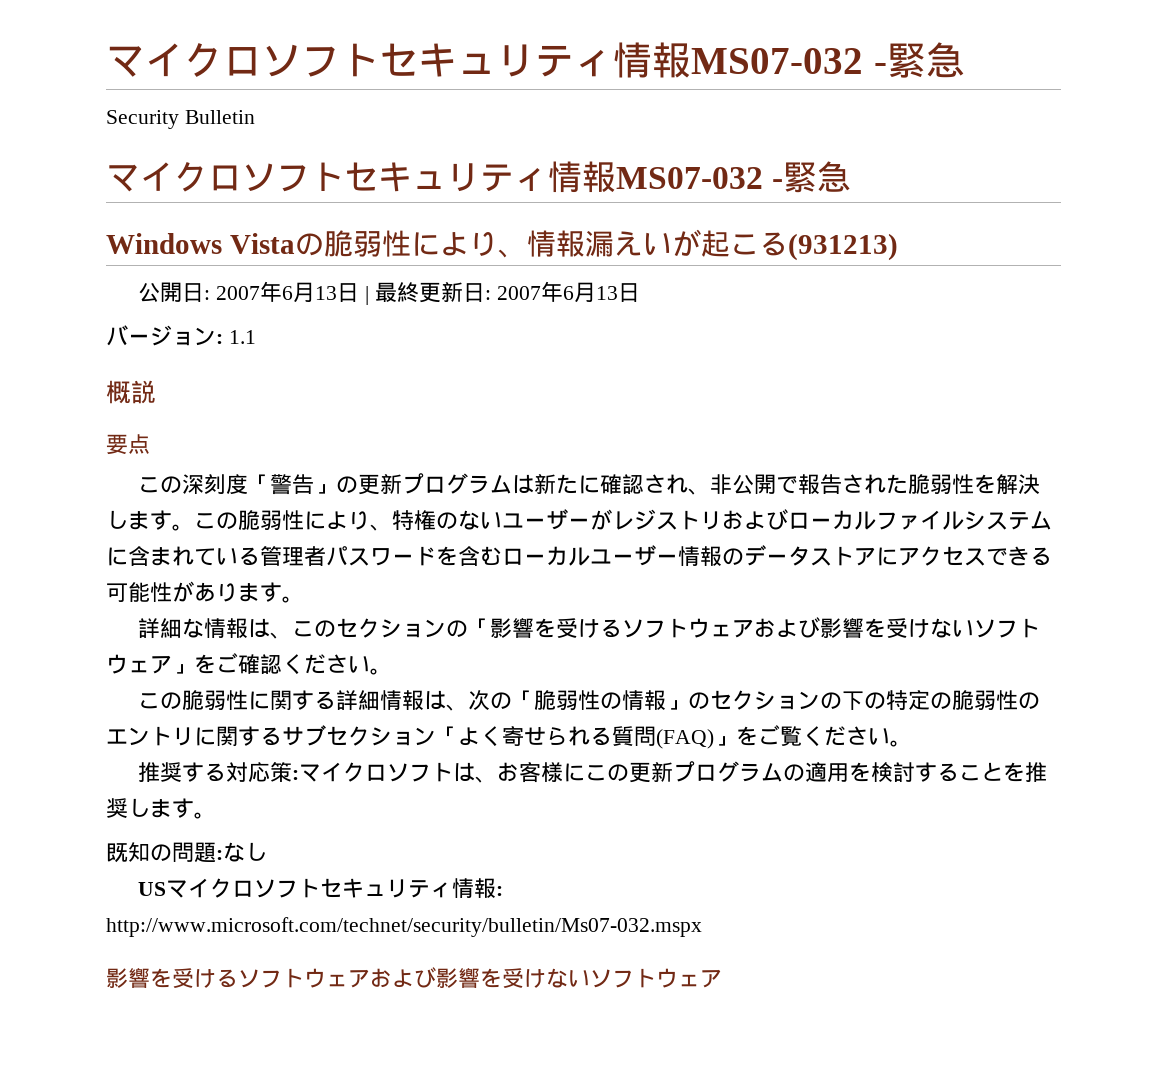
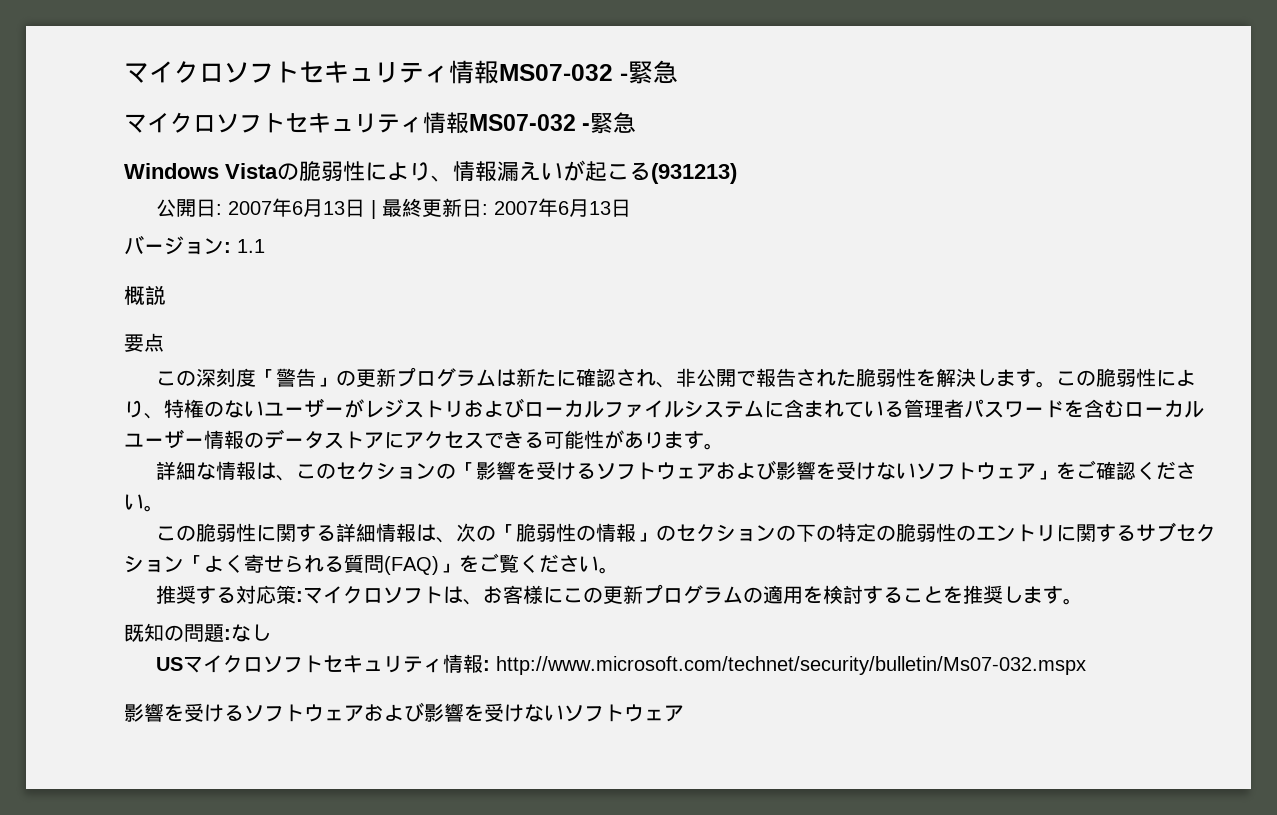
- Security Bulletin

